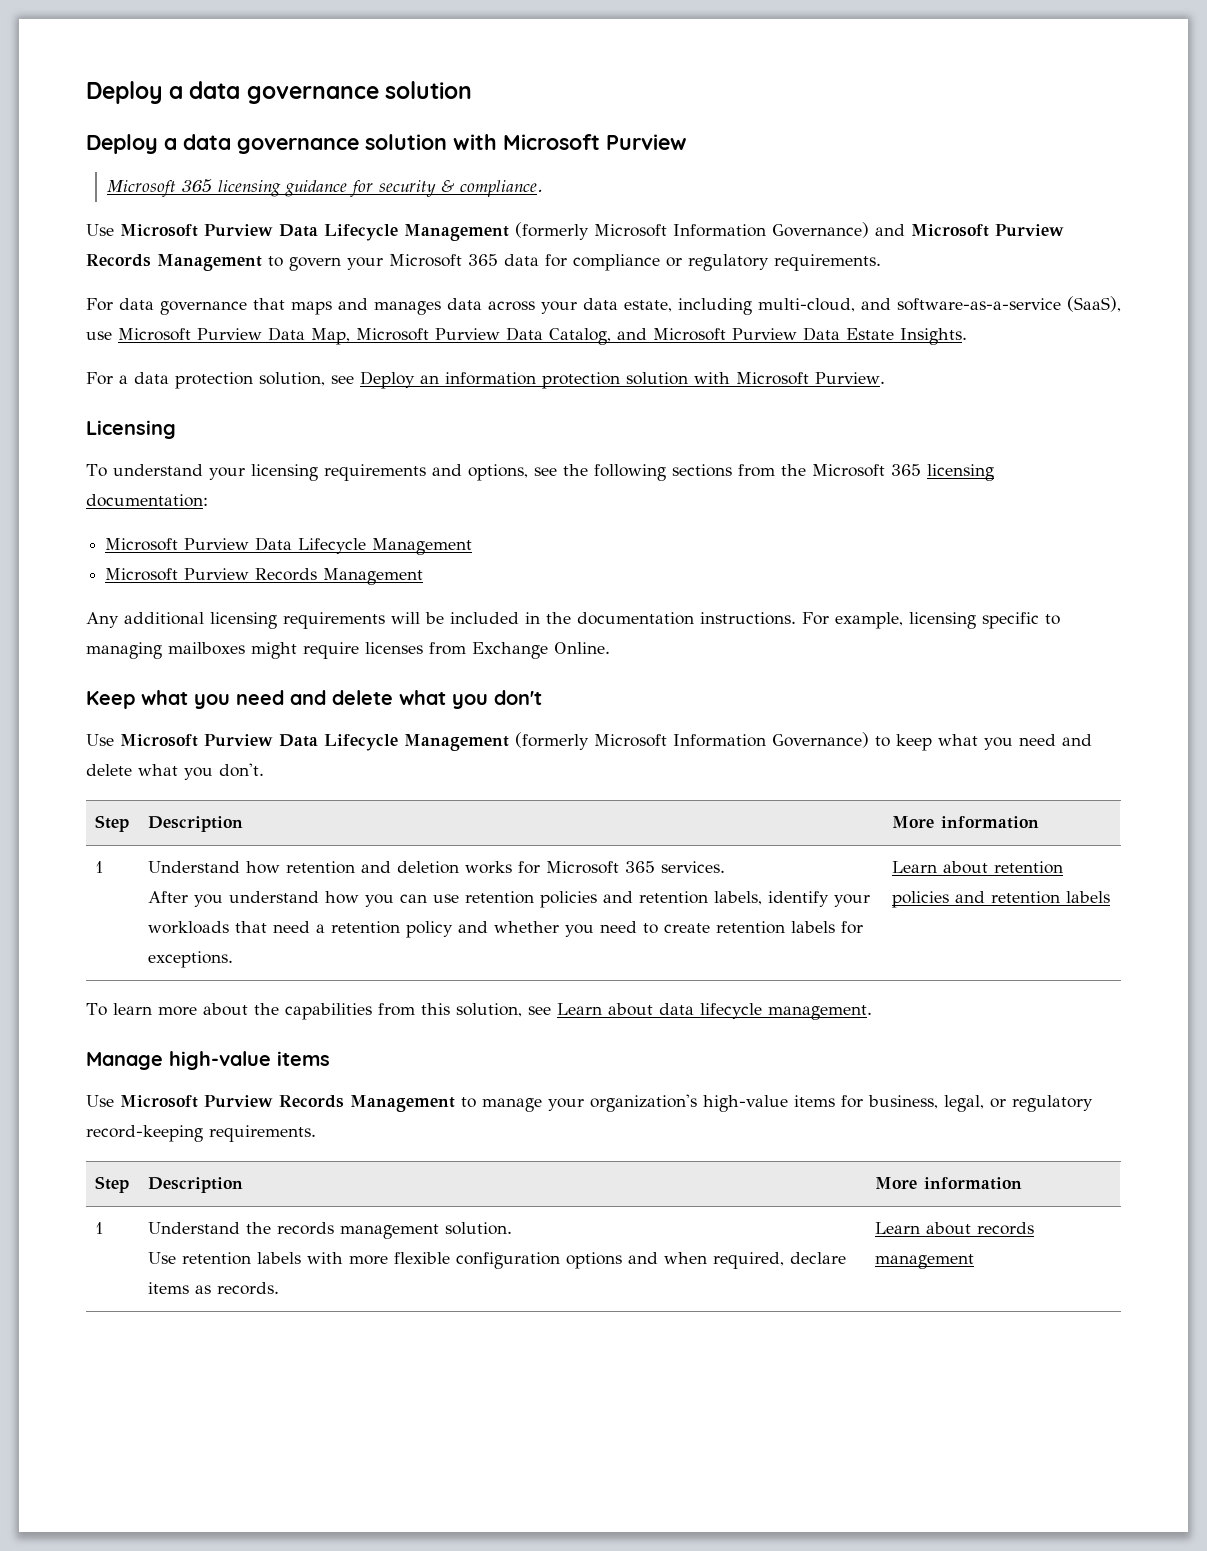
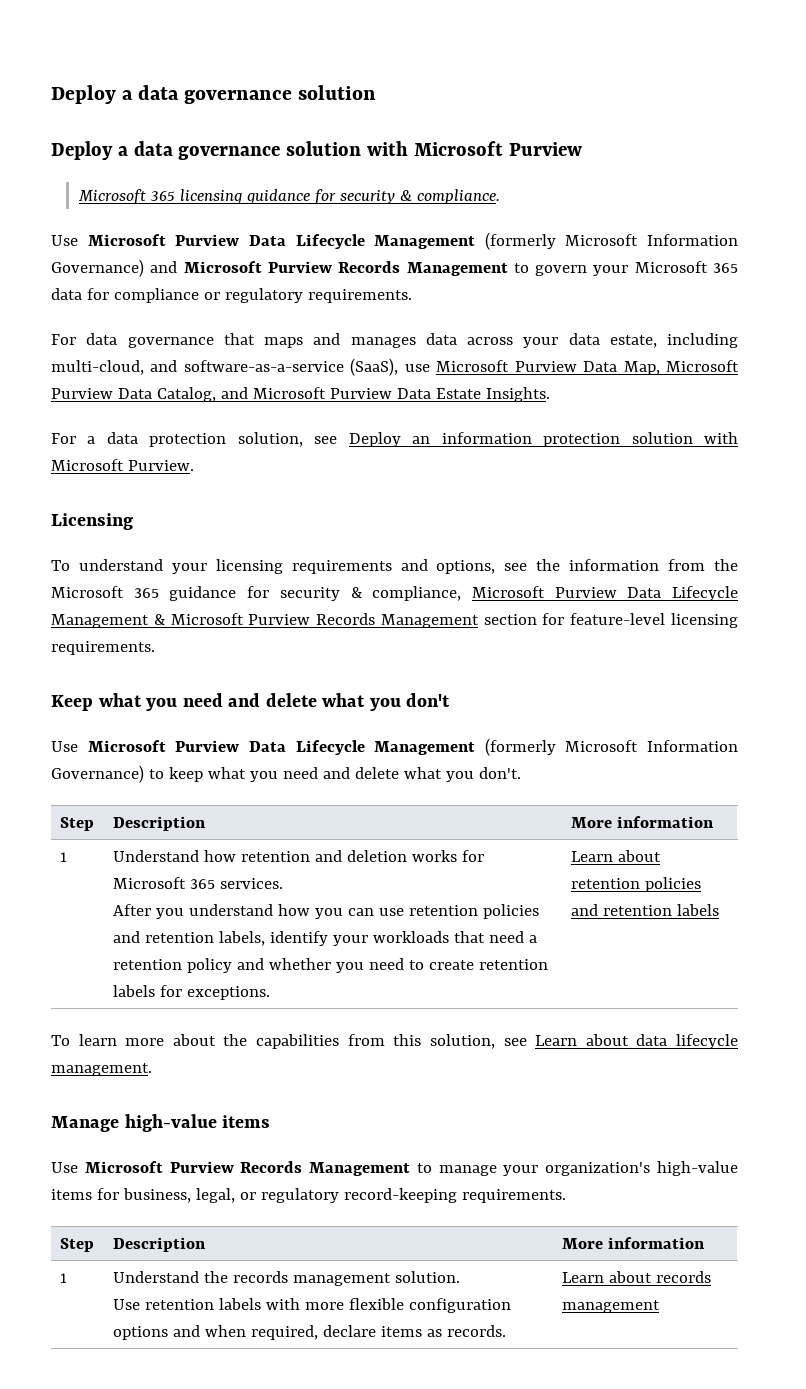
- To understand your licensing requirements and options, see the following sections from the Microsoft 365 licensing documentation:
- Microsoft Purview Data Lifecycle Management
- Microsoft Purview Records Management
- Any additional licensing requirements will be included in the documentation instructions. For example, licensing specific to managing mailboxes might require licenses from Exchange Online.
+ To understand your licensing requirements and options, see the information from the Microsoft 365 guidance for security & compliance, Microsoft Purview Data Lifecycle Management & Microsoft Purview Records Management section for feature-level licensing requirements.

